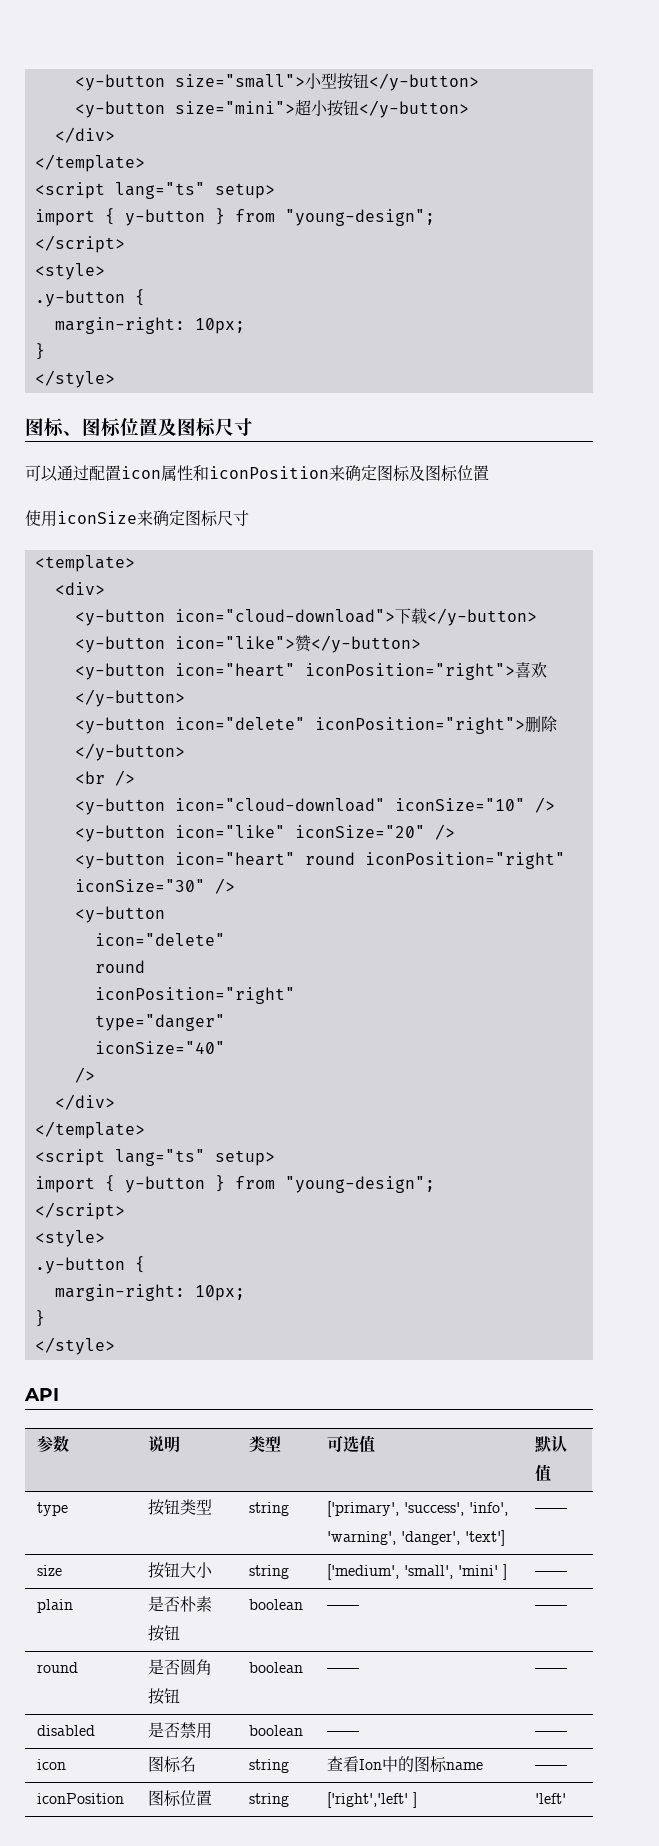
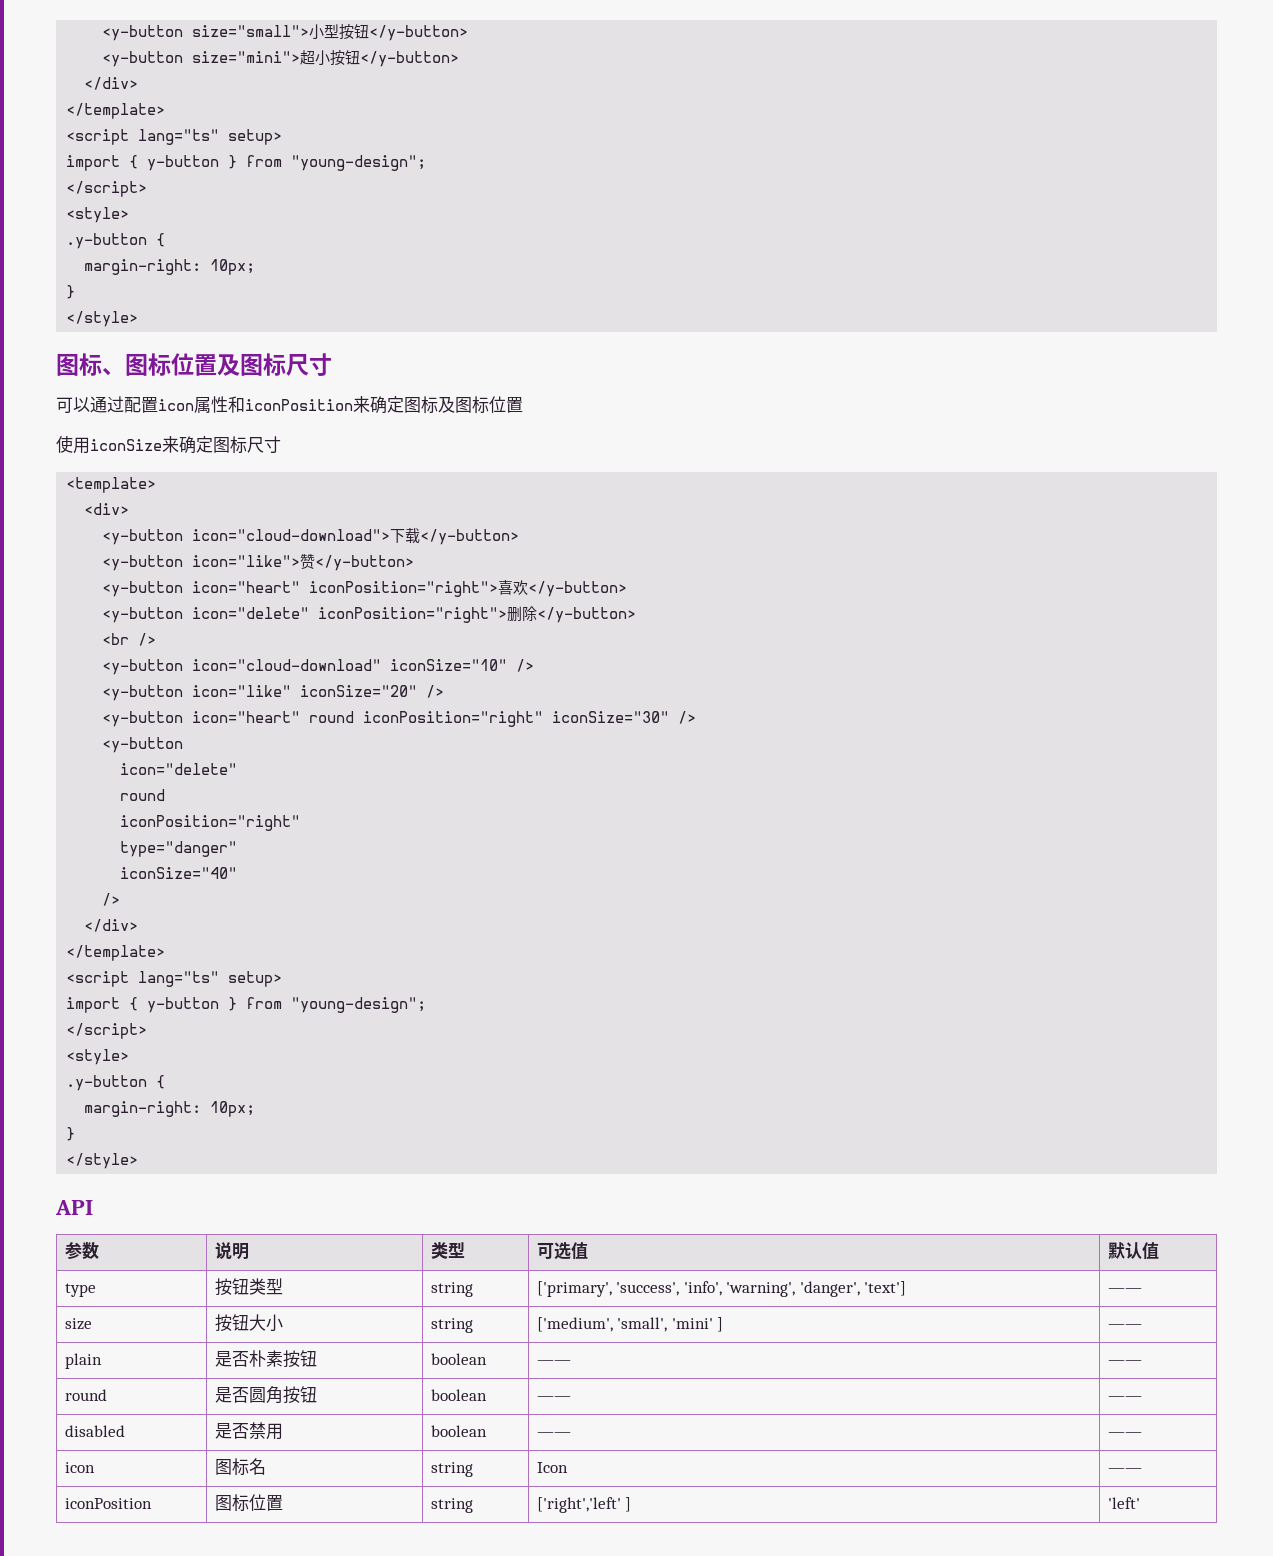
- icon | 图标名 | string | 查看Ion中的图标name | ——
+ icon | 图标名 | string | Icon | ——

